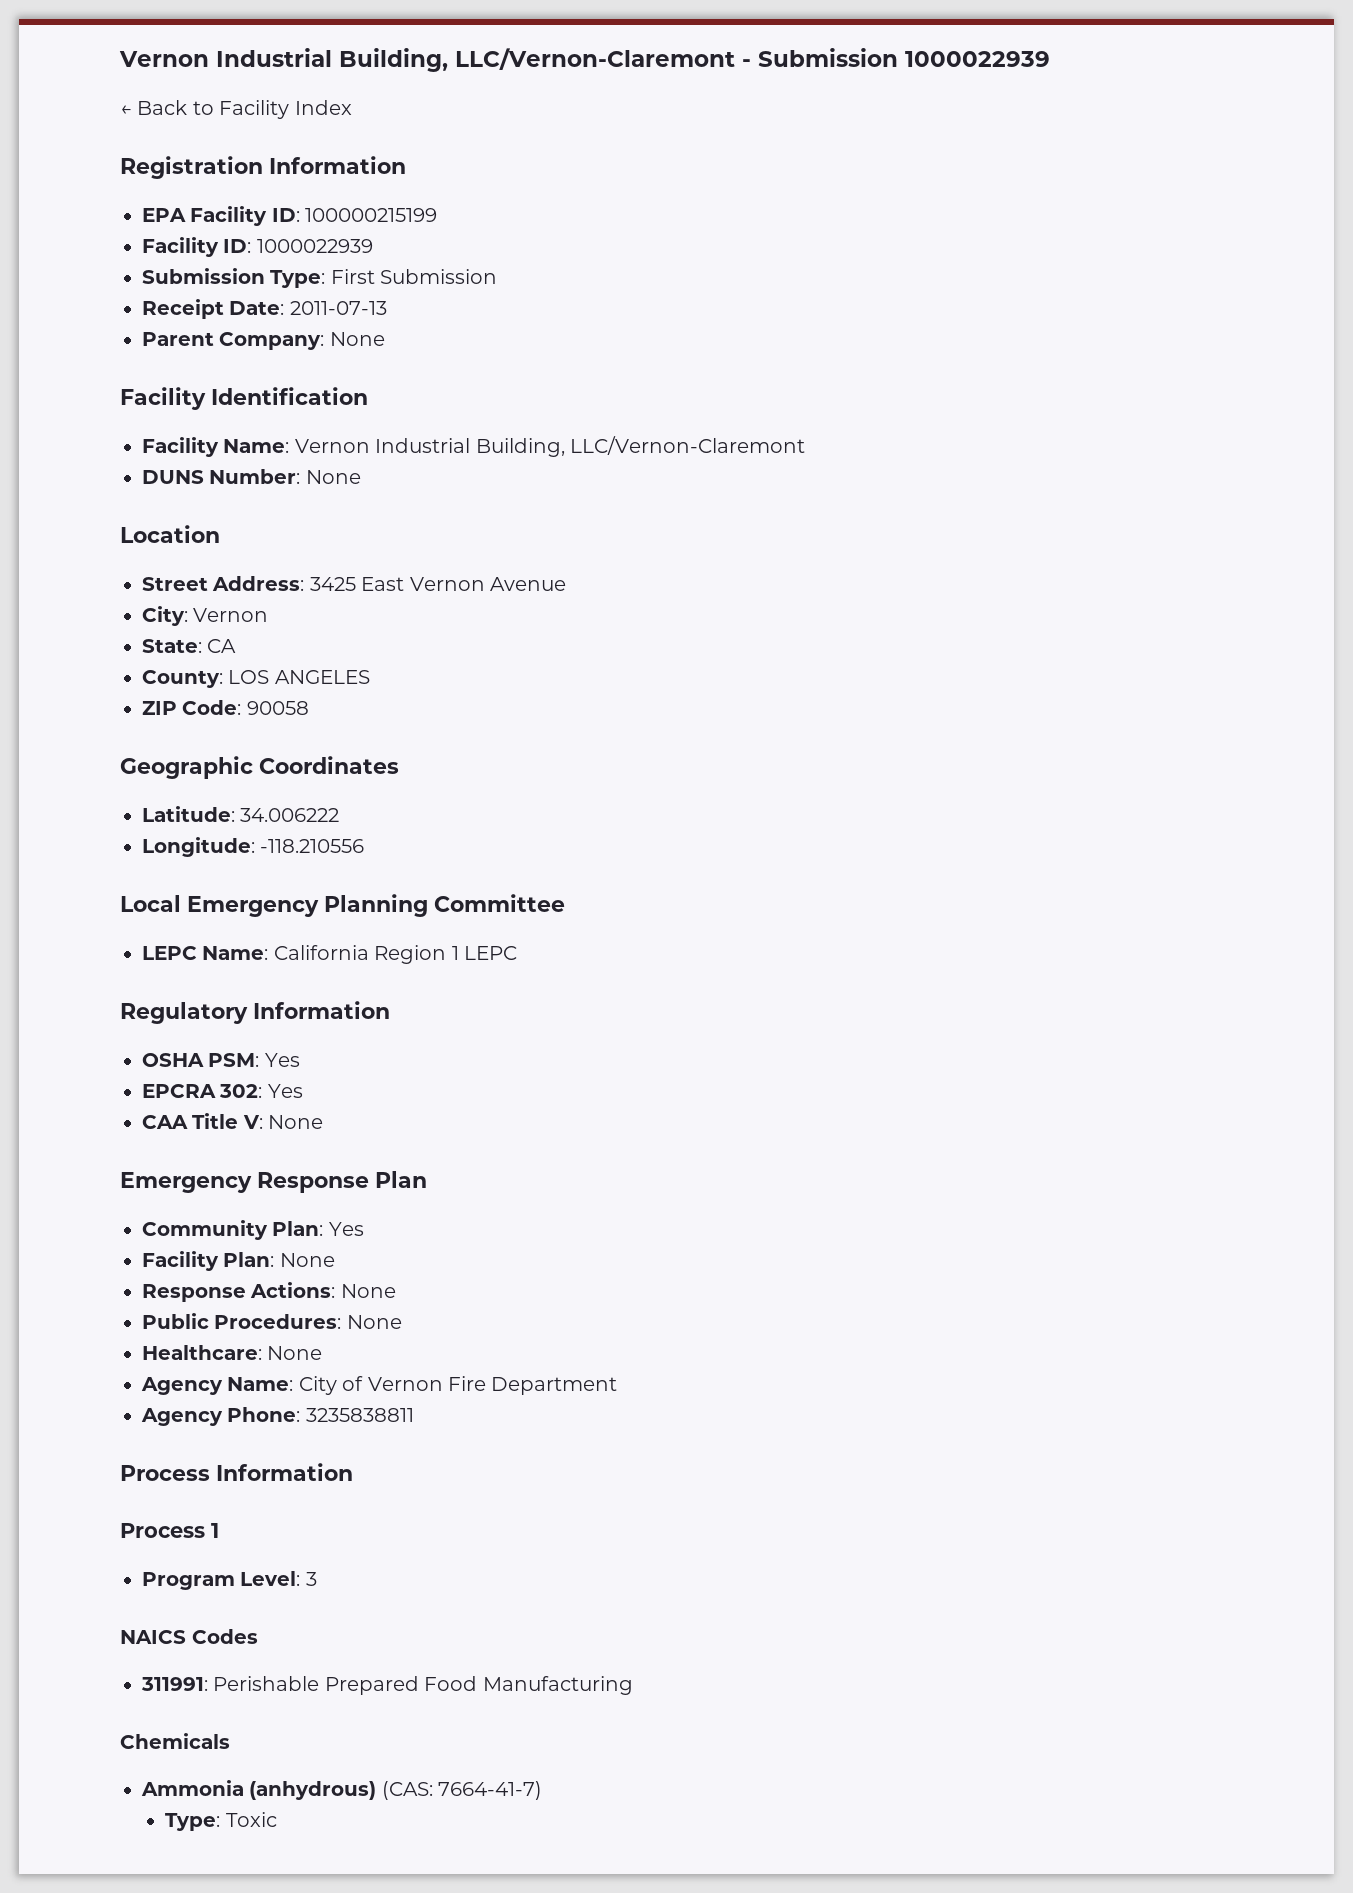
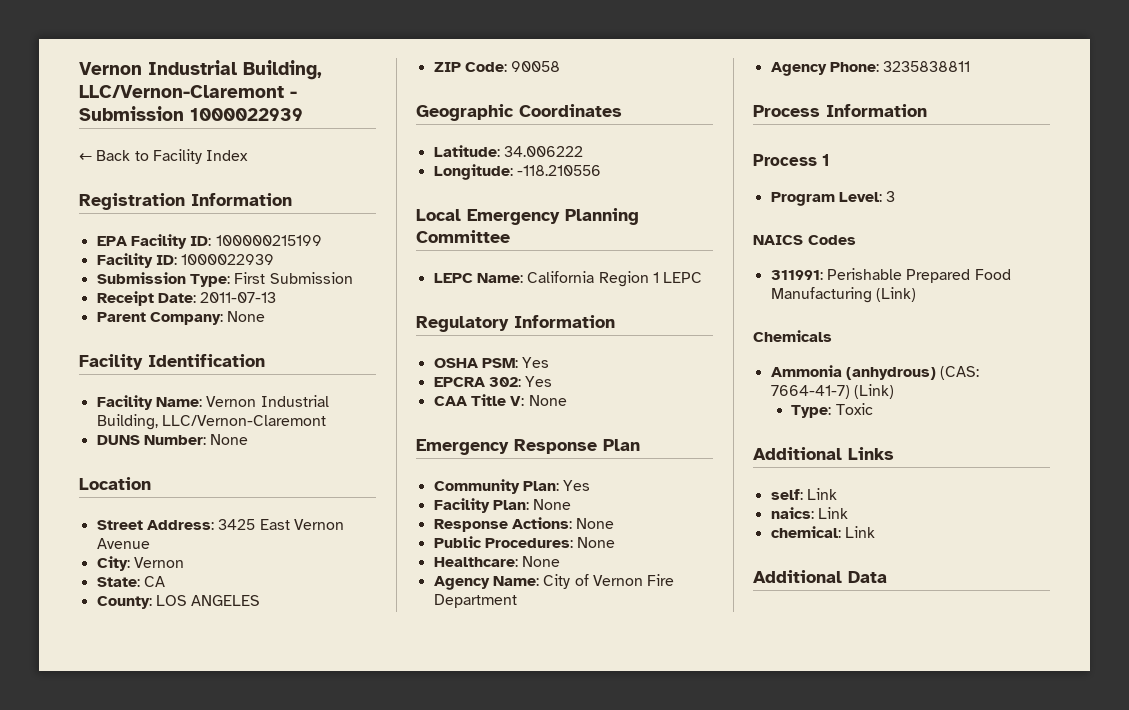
- 311991: Perishable Prepared Food Manufacturing
+ 311991: Perishable Prepared Food Manufacturing (Link)
- Ammonia (anhydrous) (CAS: 7664-41-7)
+ Ammonia (anhydrous) (CAS: 7664-41-7) (Link)
+ Additional Links
+ self: Link
+ naics: Link
+ chemical: Link
+ Additional Data

